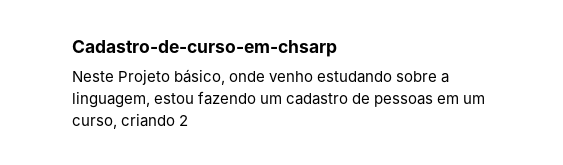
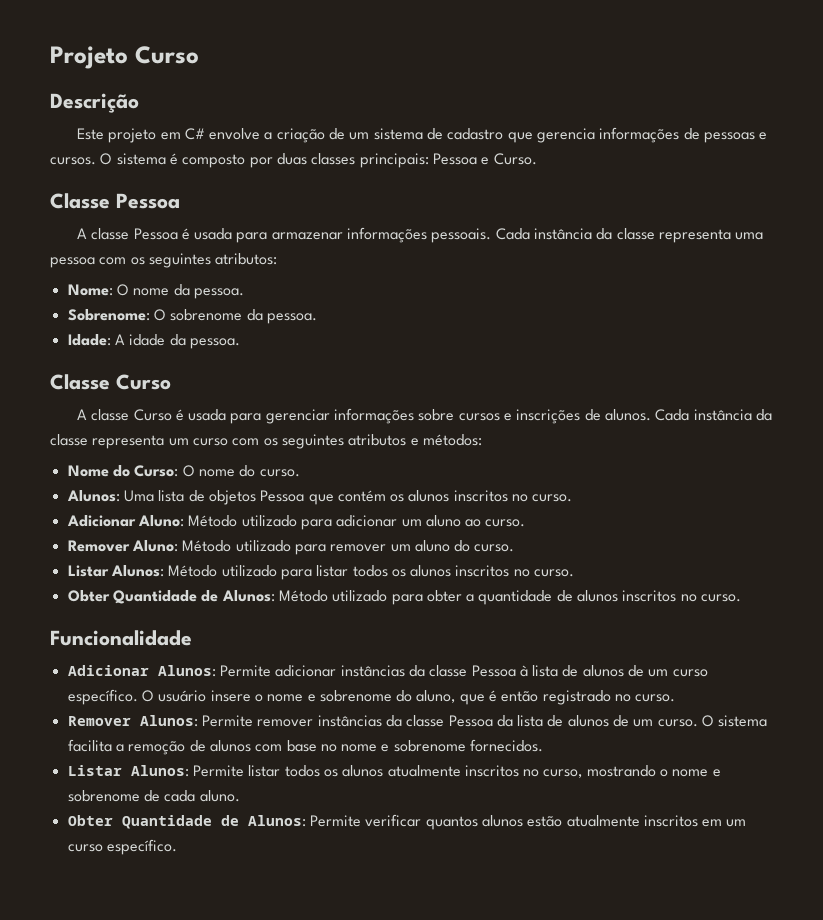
- Cadastro-de-curso-em-chsarp
- Neste Projeto básico, onde venho estudando sobre a linguagem, estou fazendo um cadastro de pessoas em um curso, criando 2
+ Projeto Curso
+ Descrição
+ Este projeto em C# envolve a criação de um sistema de cadastro que gerencia informações de pessoas e cursos. O sistema é composto por duas classes principais: Pessoa e Curso.
+ Classe Pessoa
+ A classe Pessoa é usada para armazenar informações pessoais. Cada instância da classe representa uma pessoa com os seguintes atributos:
+ Nome: O nome da pessoa.
+ Sobrenome: O sobrenome da pessoa.
+ Idade: A idade da pessoa.
+ Classe Curso
+ A classe Curso é usada para gerenciar informações sobre cursos e inscrições de alunos. Cada instância da classe representa um curso com os seguintes atributos e métodos:
+ Nome do Curso: O nome do curso.
+ Alunos: Uma lista de objetos Pessoa que contém os alunos inscritos no curso.
+ Adicionar Aluno: Método utilizado para adicionar um aluno ao curso.
+ Remover Aluno: Método utilizado para remover um aluno do curso.
+ Listar Alunos: Método utilizado para listar todos os alunos inscritos no curso.
+ Obter Quantidade de Alunos: Método utilizado para obter a quantidade de alunos inscritos no curso.
+ Funcionalidade
+ Adicionar Alunos: Permite adicionar instâncias da classe Pessoa à lista de alunos de um curso específico. O usuário insere o nome e sobrenome do aluno, que é então registrado no curso.
+ Remover Alunos: Permite remover instâncias da classe Pessoa da lista de alunos de um curso. O sistema facilita a remoção de alunos com base no nome e sobrenome fornecidos.
+ Listar Alunos: Permite listar todos os alunos atualmente inscritos no curso, mostrando o nome e sobrenome de cada aluno.
+ Obter Quantidade de Alunos: Permite verificar quantos alunos estão atualmente inscritos em um curso específico.

